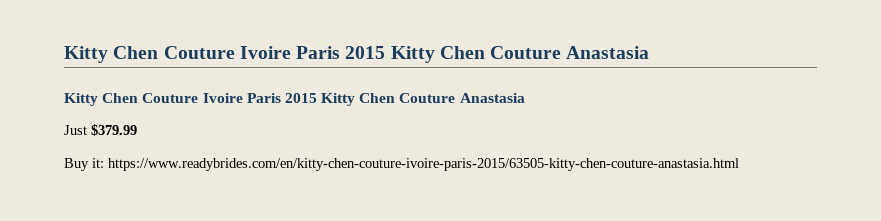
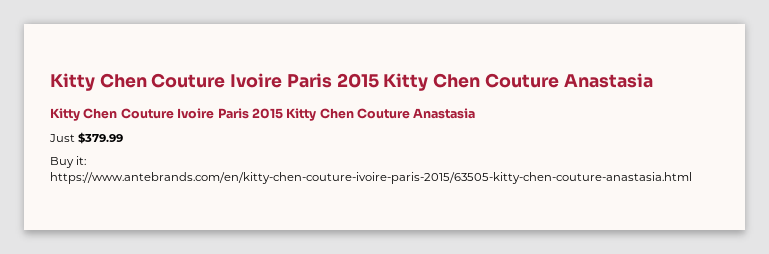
- Buy it: https://www.readybrides.com/en/kitty-chen-couture-ivoire-paris-2015/63505-kitty-chen-couture-anastasia.html
+ Buy it: https://www.antebrands.com/en/kitty-chen-couture-ivoire-paris-2015/63505-kitty-chen-couture-anastasia.html

